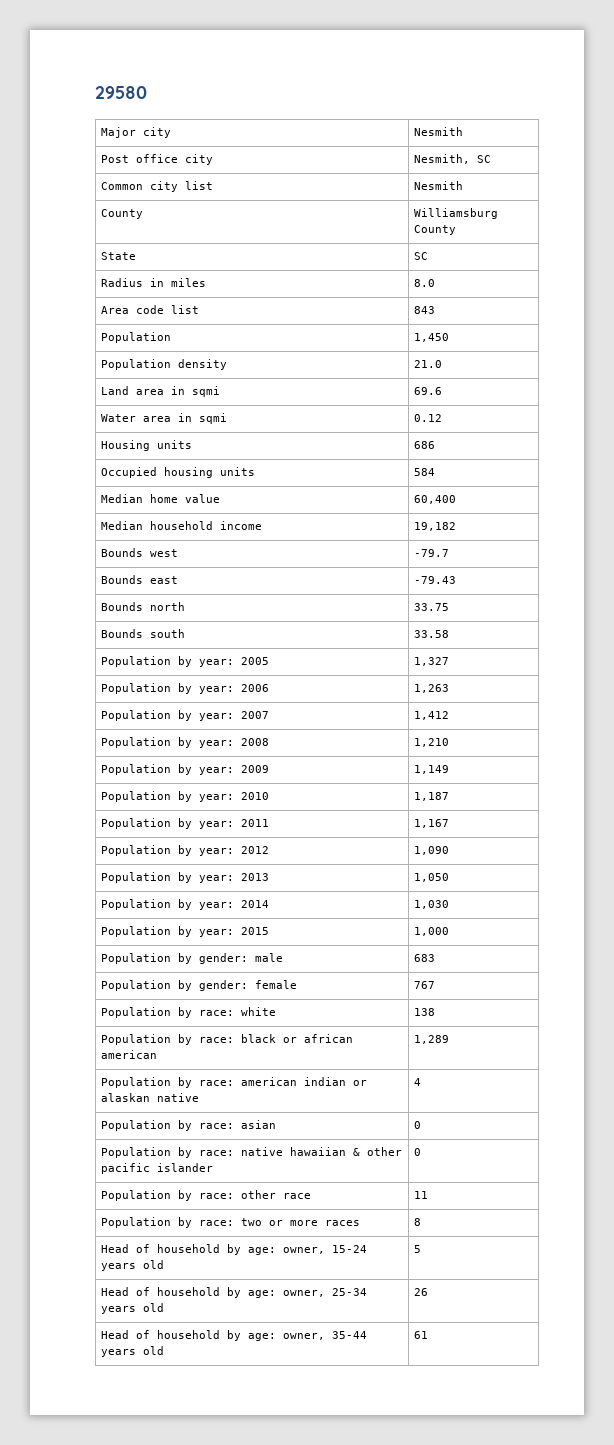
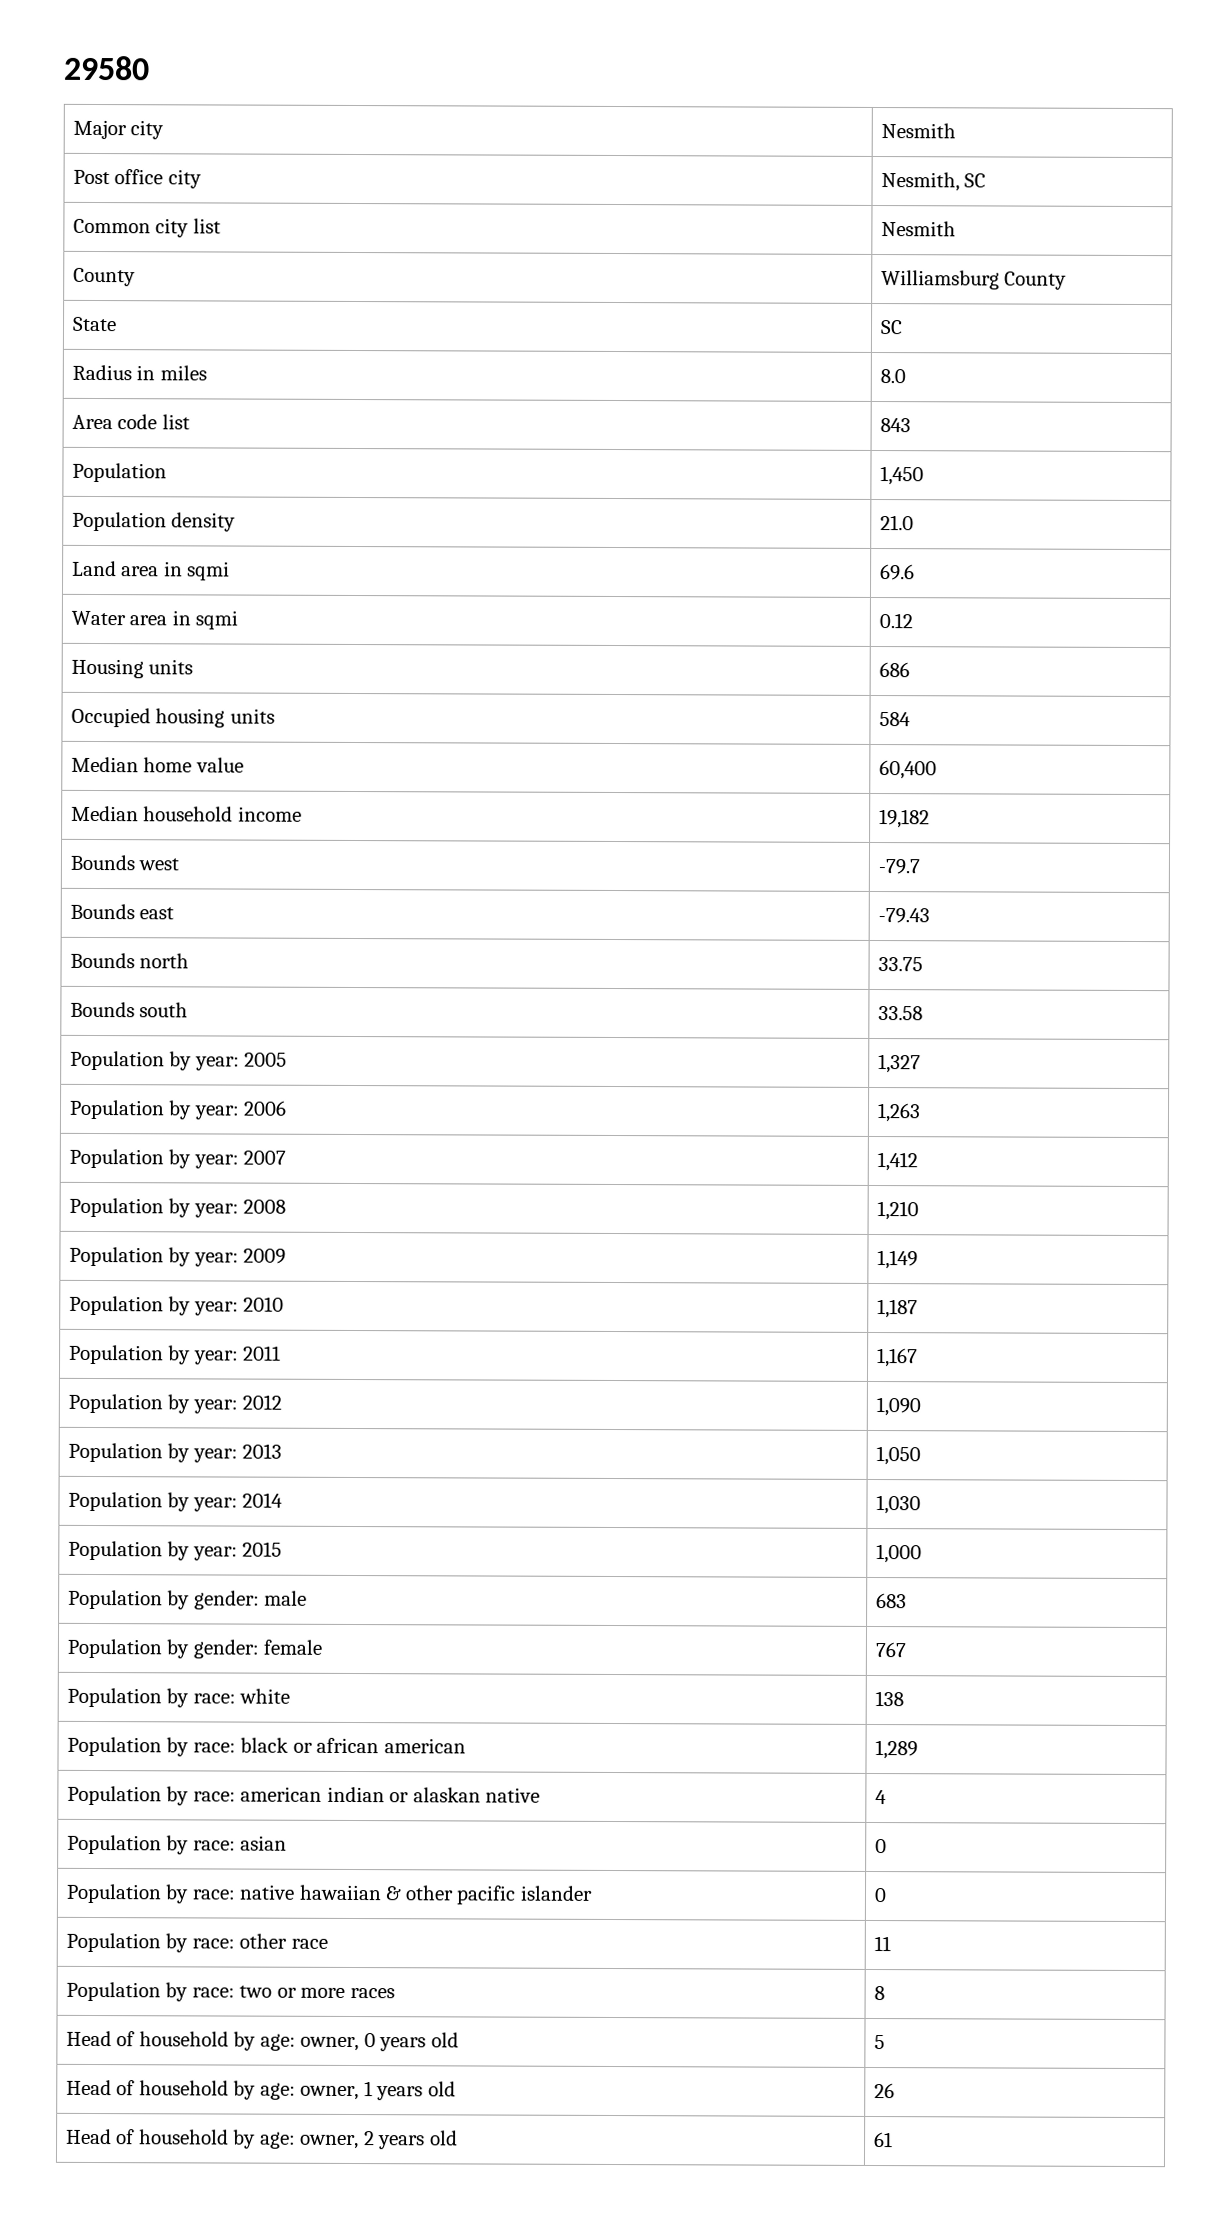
- Head of household by age: owner, 15-24 years old | 5
+ Head of household by age: owner, 0 years old | 5
- Head of household by age: owner, 25-34 years old | 26
+ Head of household by age: owner, 1 years old | 26
- Head of household by age: owner, 35-44 years old | 61
+ Head of household by age: owner, 2 years old | 61

